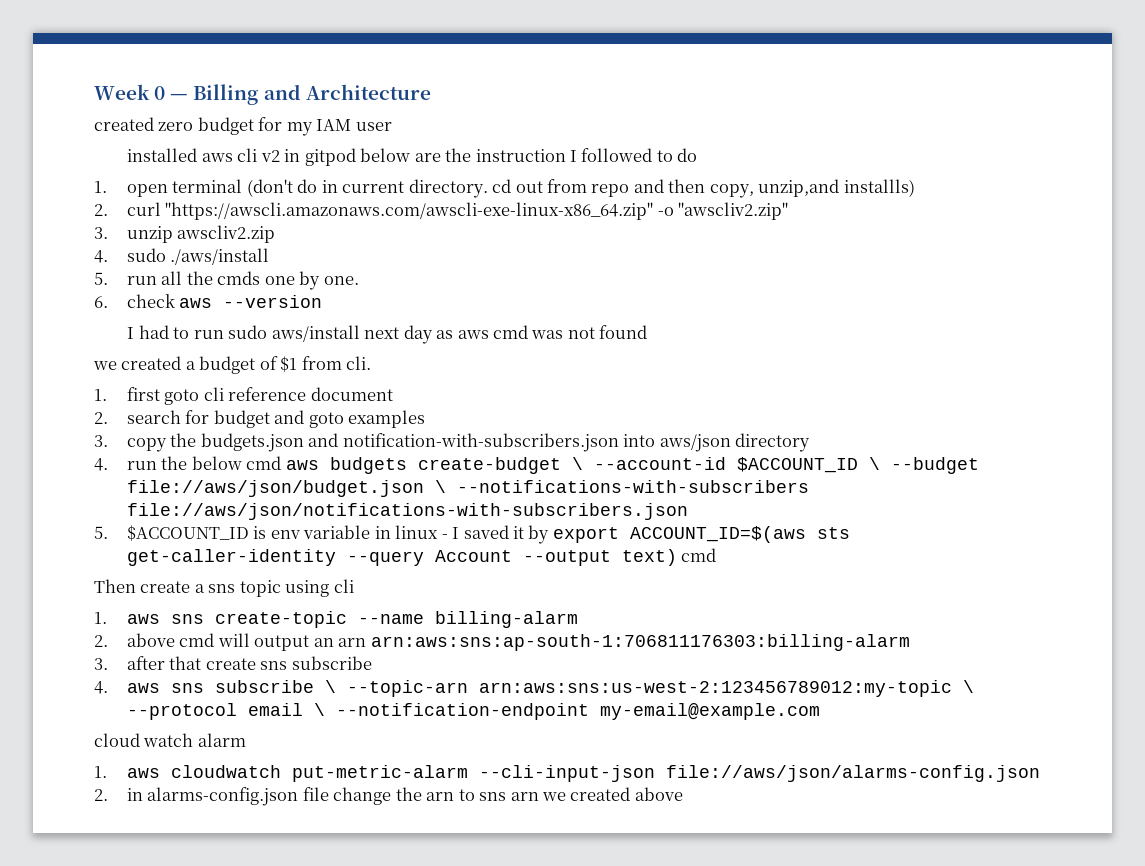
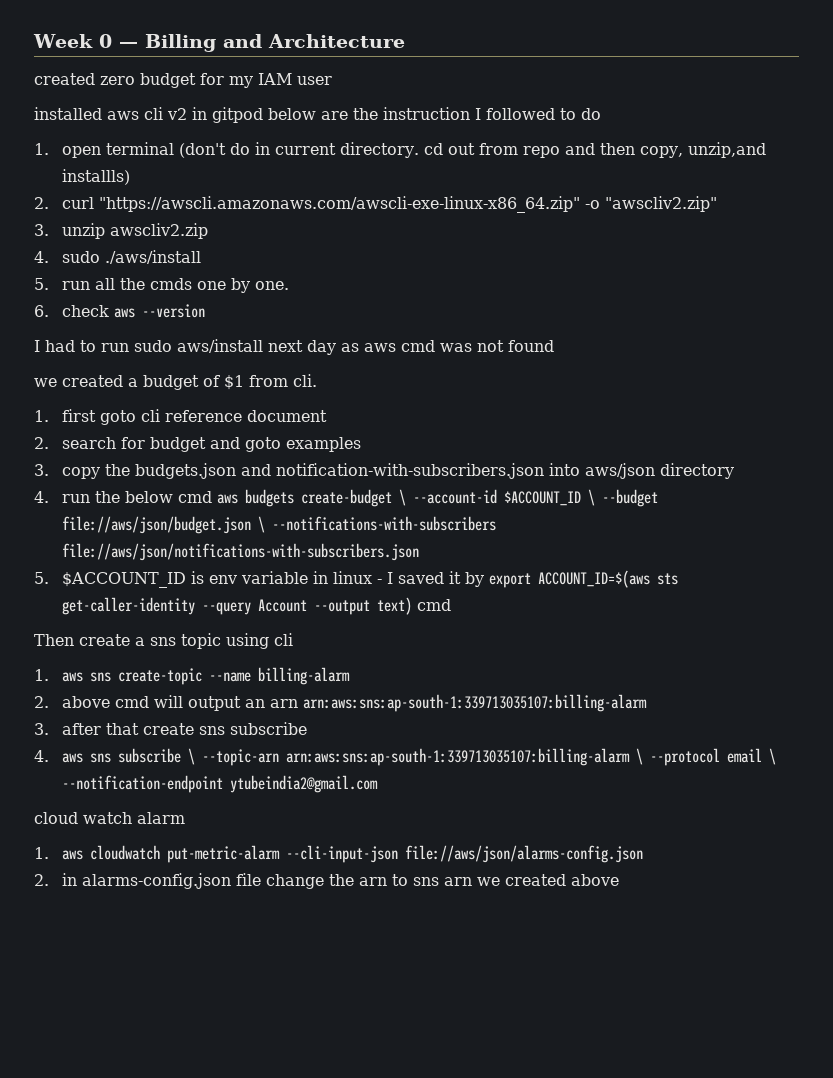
- 2. above cmd will output an arn arn:aws:sns:ap-south-1:706811176303:billing-alarm
+ 2. above cmd will output an arn arn:aws:sns:ap-south-1:339713035107:billing-alarm
- 4. aws sns subscribe \ --topic-arn arn:aws:sns:us-west-2:123456789012:my-topic \ --protocol email \ --notification-endpoint my-email@example.com
+ 4. aws sns subscribe \ --topic-arn arn:aws:sns:ap-south-1:339713035107:billing-alarm \ --protocol email \ --notification-endpoint ytubeindia2@gmail.com

